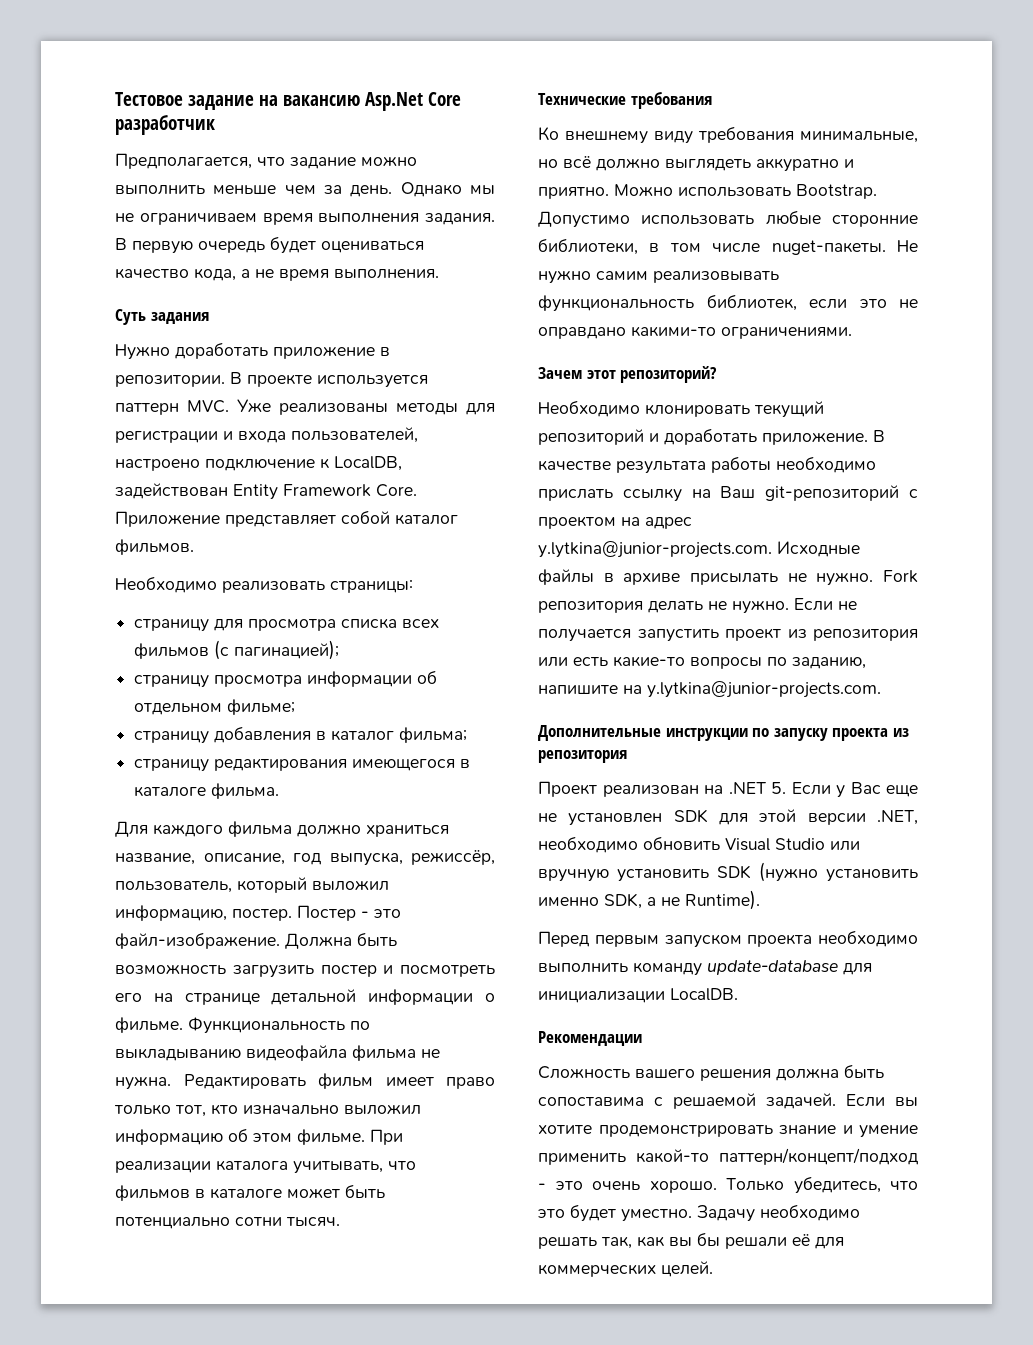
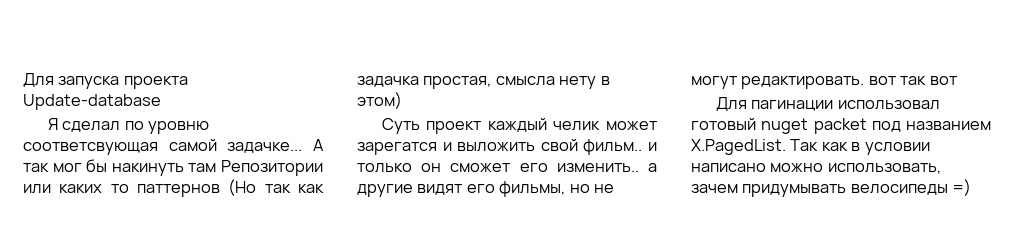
- Тестовое задание на вакансию Asp.Net Core разработчик
- Предполагается, что задание можно выполнить меньше чем за день. Однако мы не ограничиваем время выполнения задания. В первую очередь будет оцениваться качество кода, а не время выполнения.
- Суть задания
- Нужно доработать приложение в репозитории. В проекте используется паттерн MVC. Уже реализованы методы для регистрации и входа пользователей, настроено подключение к LocalDB, задействован Entity Framework Core. Приложение представляет собой каталог фильмов.
- Необходимо реализовать страницы:
- страницу для просмотра списка всех фильмов (с пагинацией);
- страницу просмотра информации об отдельном фильме;
- страницу добавления в каталог фильма;
- страницу редактирования имеющегося в каталоге фильма.
- Для каждого фильма должно храниться название, описание, год выпуска, режиссёр, пользователь, который выложил информацию, постер. Постер - это файл-изображение. Должна быть возможность загрузить постер и посмотреть его на странице детальной информации о фильме. Функциональность по выкладыванию видеофайла фильма не нужна. Редактировать фильм имеет право только тот, кто изначально выложил информацию об этом фильме. При реализации каталога учитывать, что фильмов в каталоге может быть потенциально сотни тысяч.
- Технические требования
- Ко внешнему виду требования минимальные, но всё должно выглядеть аккуратно и приятно. Можно использовать Bootstrap. Допустимо использовать любые сторонние библиотеки, в том числе nuget-пакеты. Не нужно самим реализовывать функциональность библиотек, если это не оправдано какими-то ограничениями.
- Зачем этот репозиторий?
- Необходимо клонировать текущий репозиторий и доработать приложение. В качестве результата работы необходимо прислать ссылку на Ваш git-репозиторий с проектом на адрес y.lytkina@junior-projects.com. Исходные файлы в архиве присылать не нужно. Fork репозитория делать не нужно. Если не получается запустить проект из репозитория или есть какие-то вопросы по заданию, напишите на y.lytkina@junior-projects.com.
- Дополнительные инструкции по запуску проекта из репозитория
- Проект реализован на .NET 5. Если у Вас еще не установлен SDK для этой версии .NET, необходимо обновить Visual Studio или вручную установить SDK (нужно установить именно SDK, а не Runtime).
- Перед первым запуском проекта необходимо выполнить команду update-database для инициализации LocalDB.
- Рекомендации
- Сложность вашего решения должна быть сопоставима с решаемой задачей. Если вы хотите продемонстрировать знание и умение применить какой-то паттерн/концепт/подход - это очень хорошо. Только убедитесь, что это будет уместно. Задачу необходимо решать так, как вы бы решали её для коммерческих целей.
+ Для запуска проекта Update-database
+ Я сделал по уровню соответсвующая самой задачке... А так мог бы накинуть там Репозитории или каких то паттернов (Но так как задачка простая, смысла нету в этом)
+ Суть проект каждый челик может зарегатся и выложить свой фильм.. и только он сможет его изменить.. а другие видят его фильмы, но не могут редактировать. вот так вот
+ Для пагинации использовал готовый nuget packet под названием X.PagedList. Так как в условии написано можно использовать, зачем придумывать велосипеды =)

